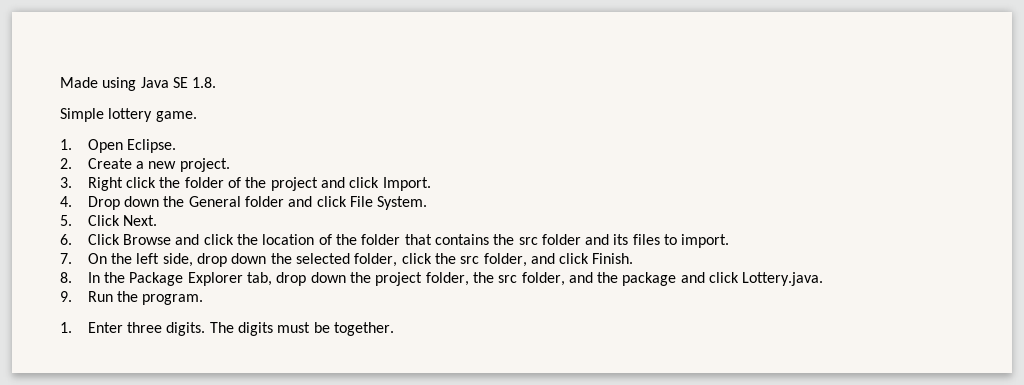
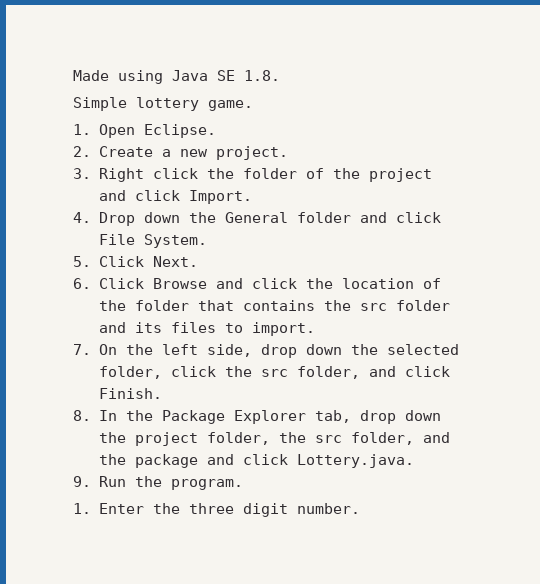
- 1. Enter three digits. The digits must be together.
+ 1. Enter the three digit number.

